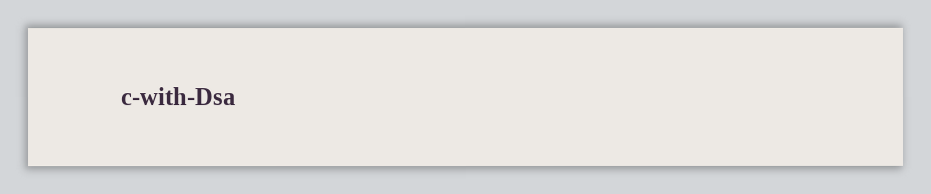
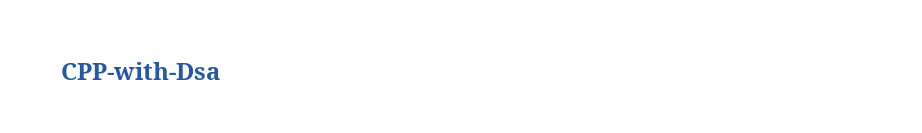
- c-with-Dsa
+ CPP-with-Dsa

